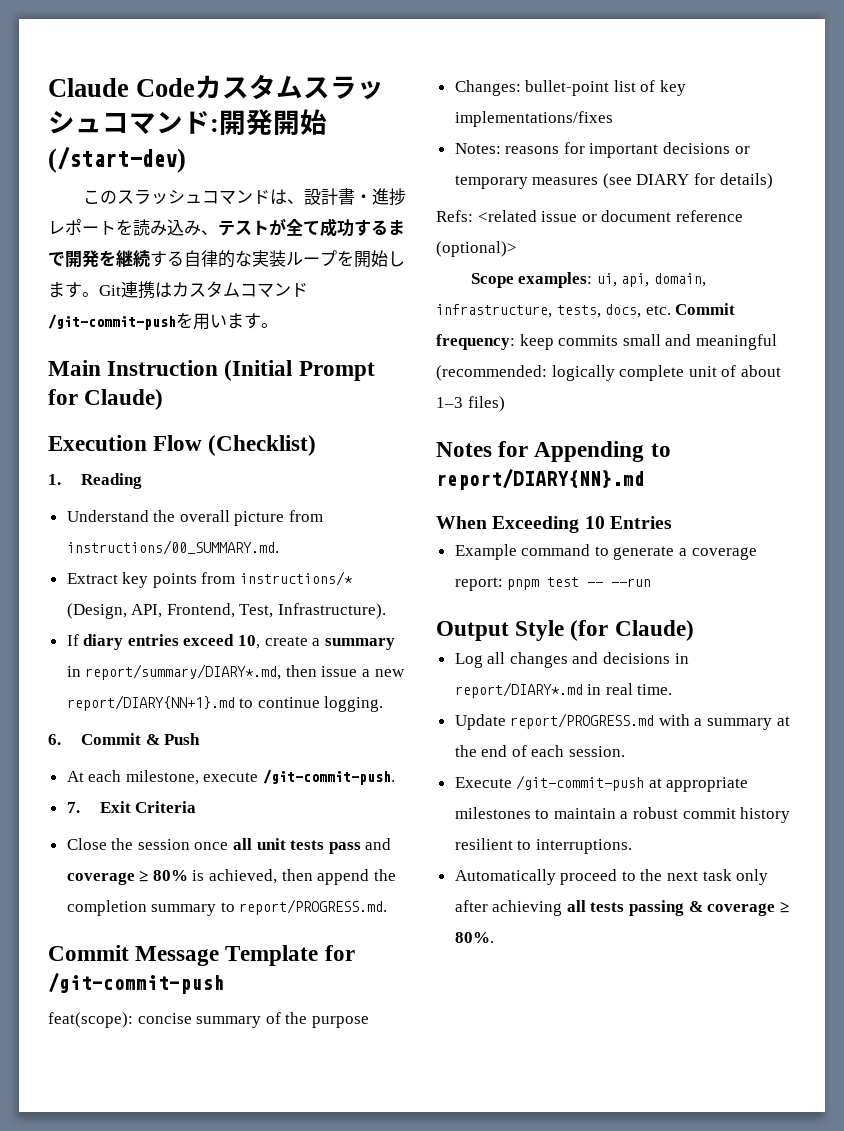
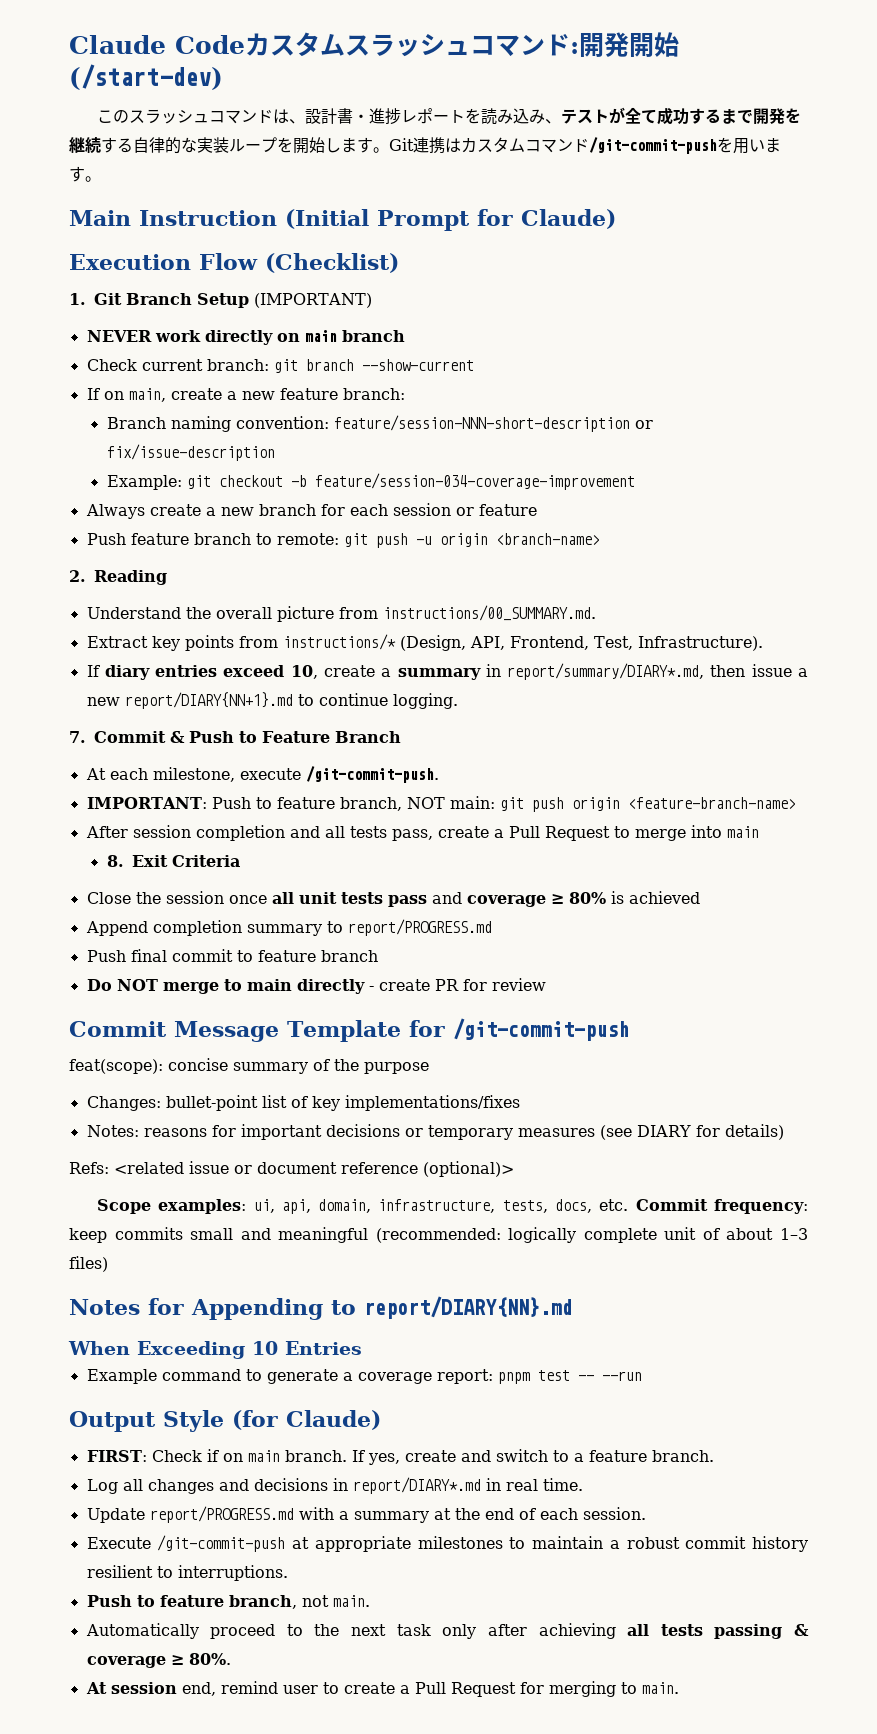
- 1. Reading
+ 1. Git Branch Setup (IMPORTANT)
+ NEVER work directly on main branch
+ Check current branch: git branch --show-current
+ If on main, create a new feature branch:
+ Branch naming convention: feature/session-NNN-short-description or fix/issue-description
+ Example: git checkout -b feature/session-034-coverage-improvement
+ Always create a new branch for each session or feature
+ Push feature branch to remote: git push -u origin <branch-name>
+ 2. Reading
- 6. Commit & Push
+ 7. Commit & Push to Feature Branch
- 7. Exit Criteria
+ IMPORTANT: Push to feature branch, NOT main: git push origin <feature-branch-name>
+ After session completion and all tests pass, create a Pull Request to merge into main
+ 8. Exit Criteria
- Close the session once all unit tests pass and coverage ≥ 80% is achieved, then append the completion summary to report/PROGRESS.md.
+ Close the session once all unit tests pass and coverage ≥ 80% is achieved
+ Append completion summary to report/PROGRESS.md
+ Push final commit to feature branch
+ Do NOT merge to main directly - create PR for review
+ FIRST: Check if on main branch. If yes, create and switch to a feature branch.
+ Push to feature branch, not main.
+ At session end, remind user to create a Pull Request for merging to main.

